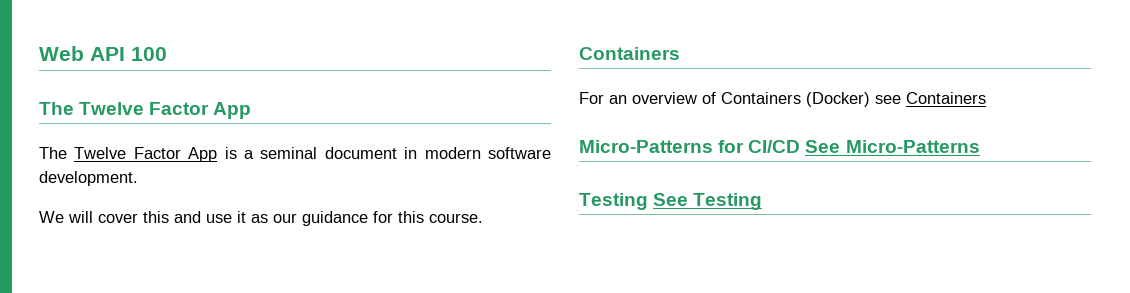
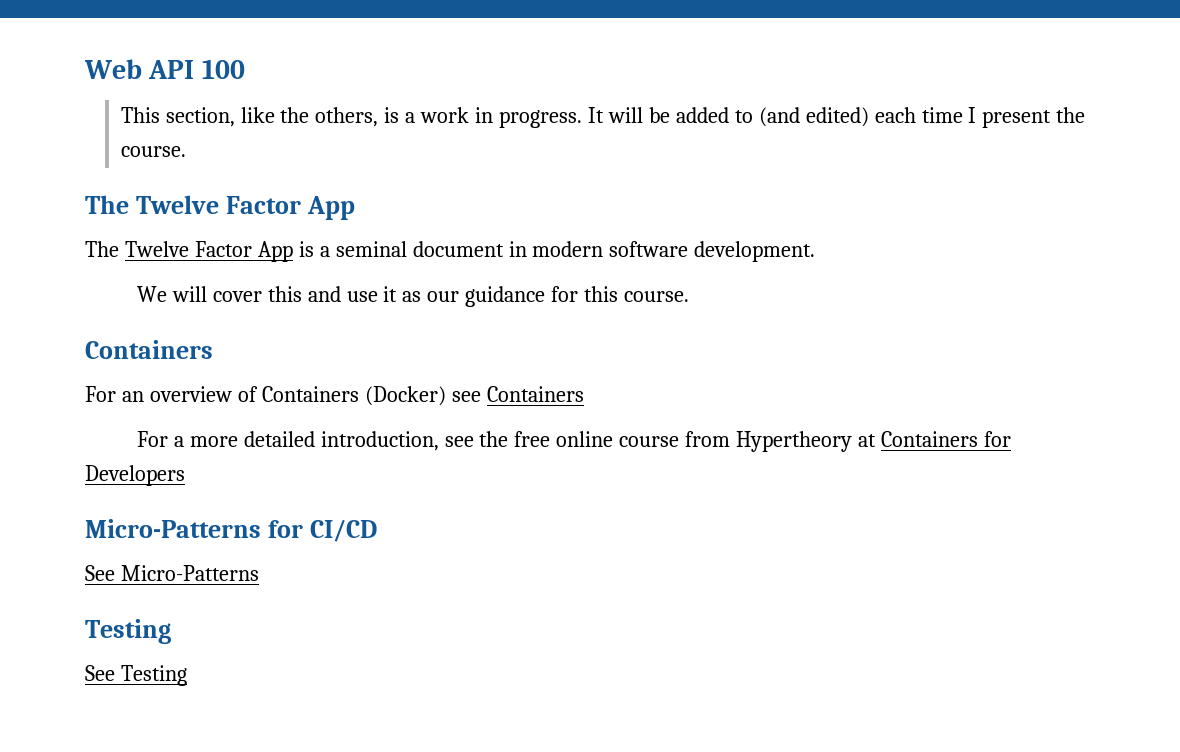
+ This section, like the others, is a work in progress. It will be added to (and edited) each time I present the course.
+ For a more detailed introduction, see the free online course from Hypertheory at Containers for Developers
- Micro-Patterns for CI/CD See Micro-Patterns
- Testing See Testing
+ Micro-Patterns for CI/CD
+ See Micro-Patterns
+ Testing
+ See Testing

